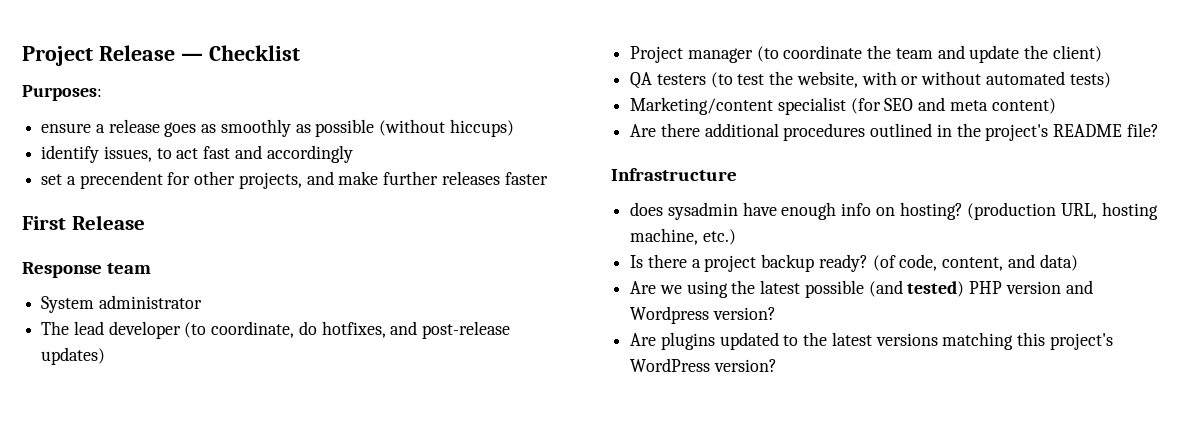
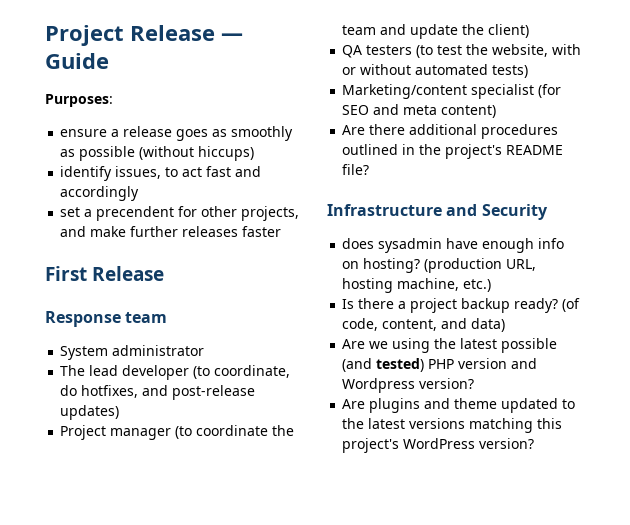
- Project Release — Checklist
+ Project Release — Guide
- Infrastructure
+ Infrastructure and Security
- Are plugins updated to the latest versions matching this project's WordPress version?
+ Are plugins and theme updated to the latest versions matching this project's WordPress version?

